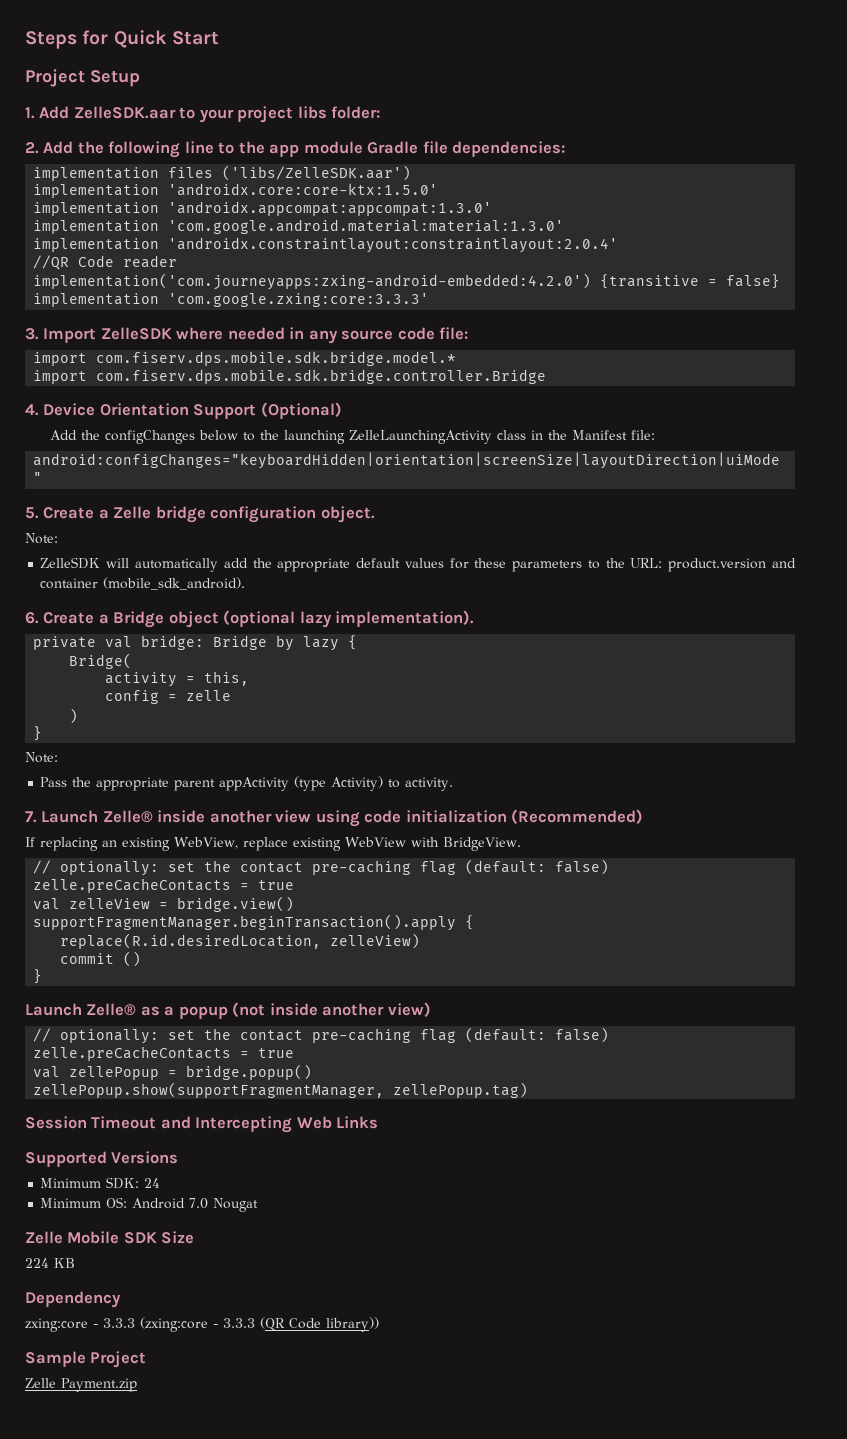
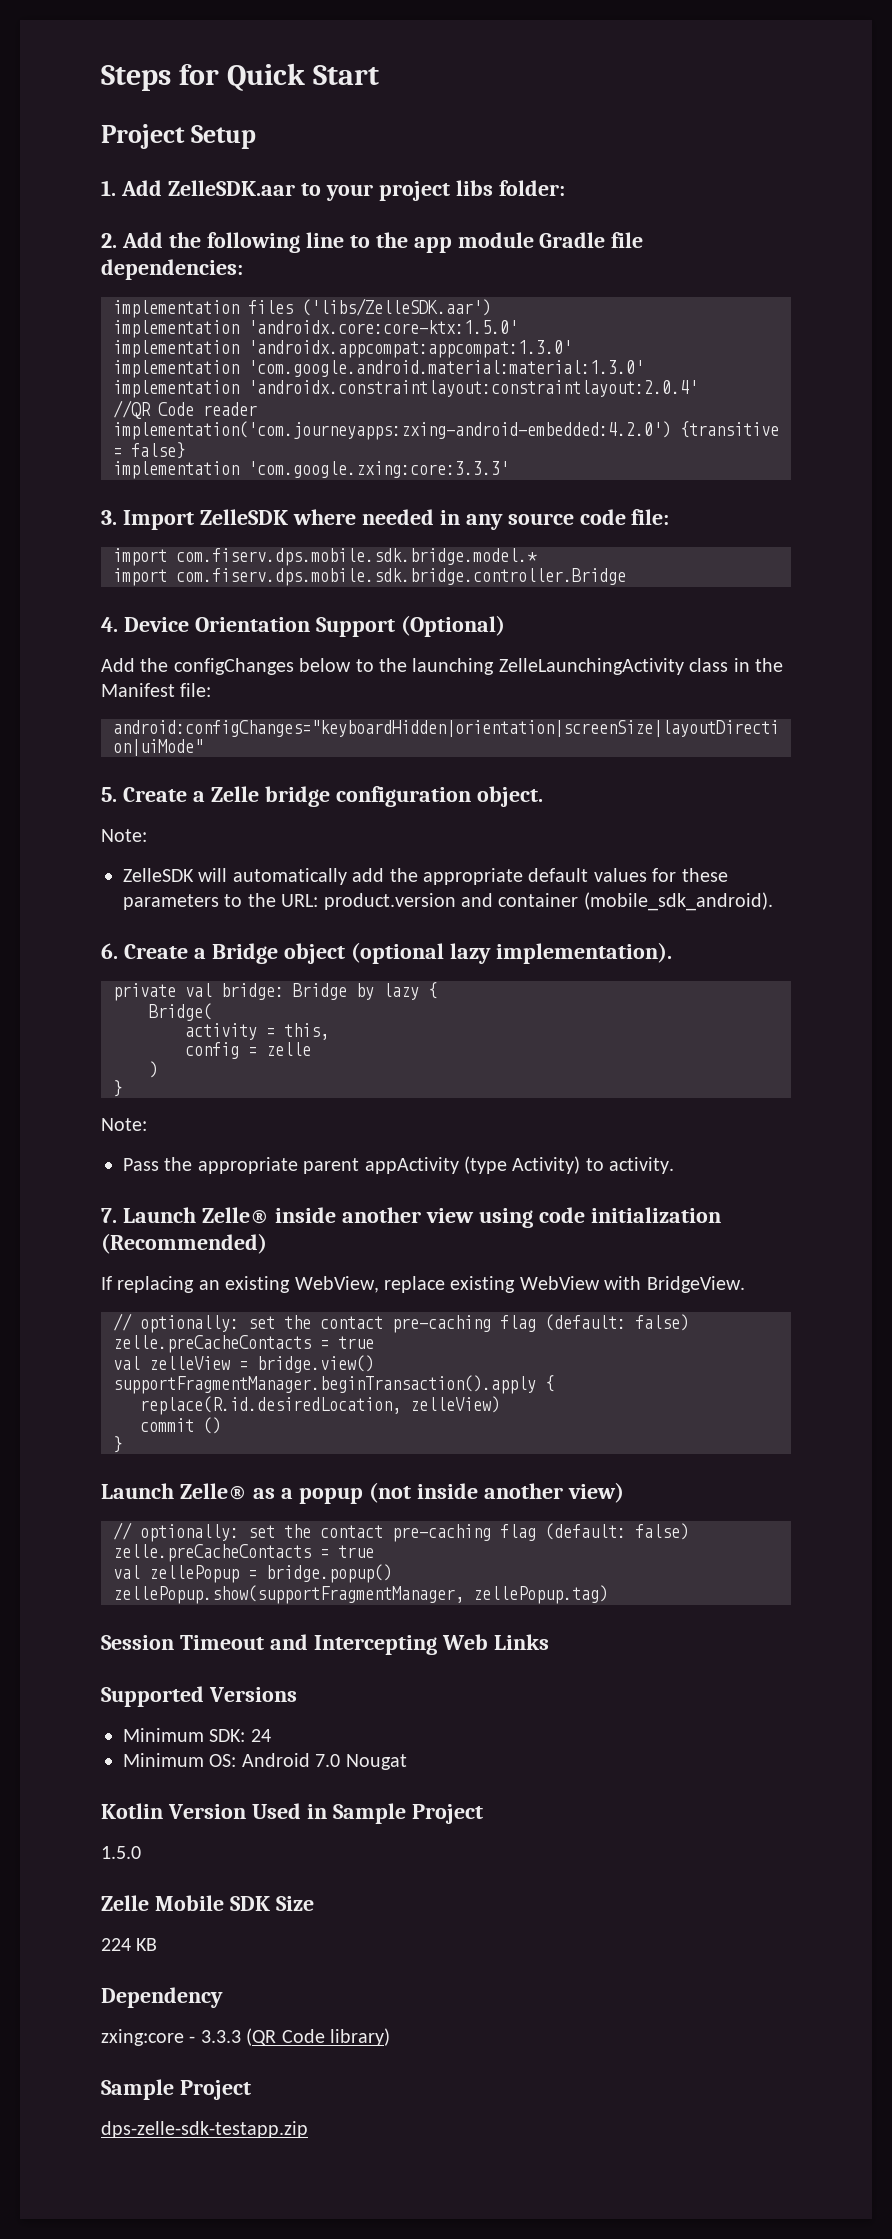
+ Kotlin Version Used in Sample Project
+ 1.5.0
- zxing:core - 3.3.3 (zxing:core - 3.3.3 (QR Code library))
+ zxing:core - 3.3.3 (QR Code library)
  Sample Project
- Zelle Payment.zip
+ dps-zelle-sdk-testapp.zip

